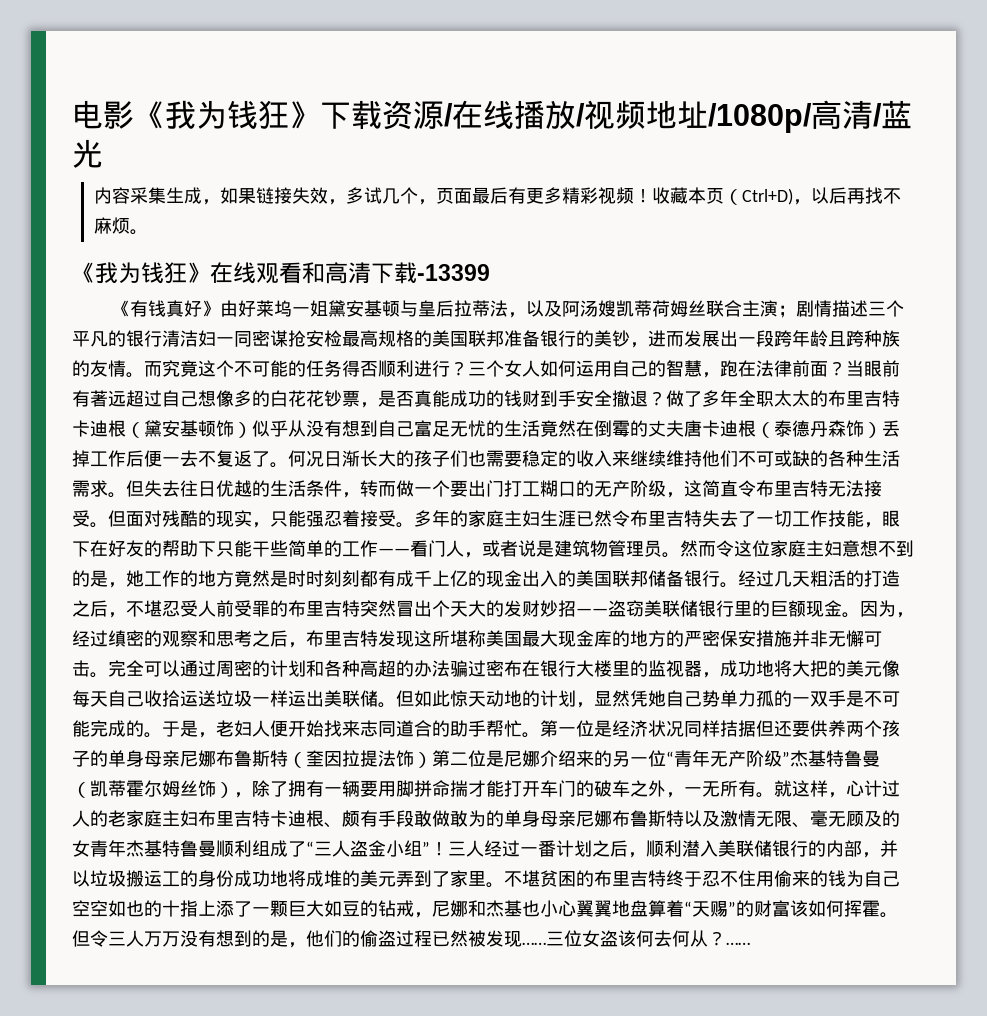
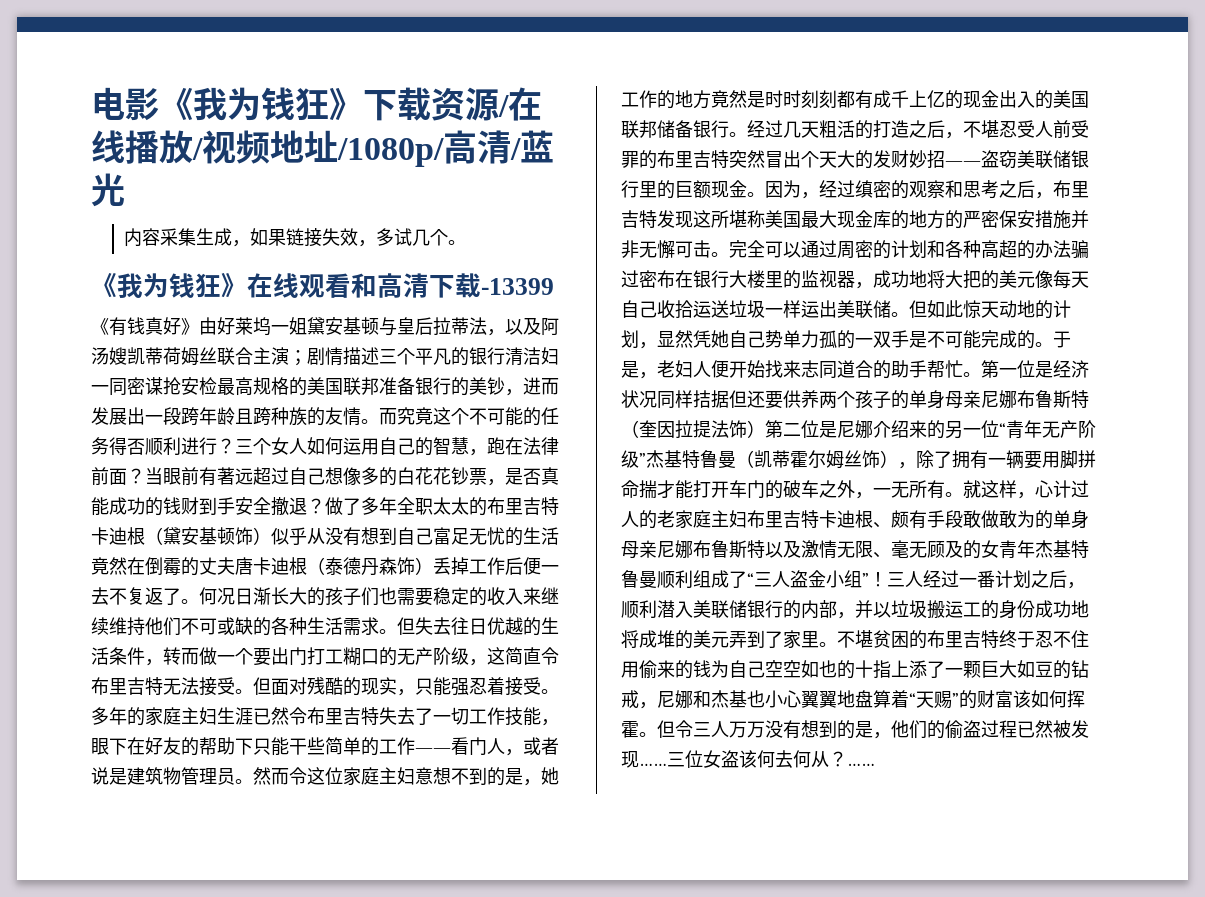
- 内容采集生成，如果链接失效，多试几个，页面最后有更多精彩视频！收藏本页（Ctrl+D)，以后再找不麻烦。
+ 内容采集生成，如果链接失效，多试几个。

